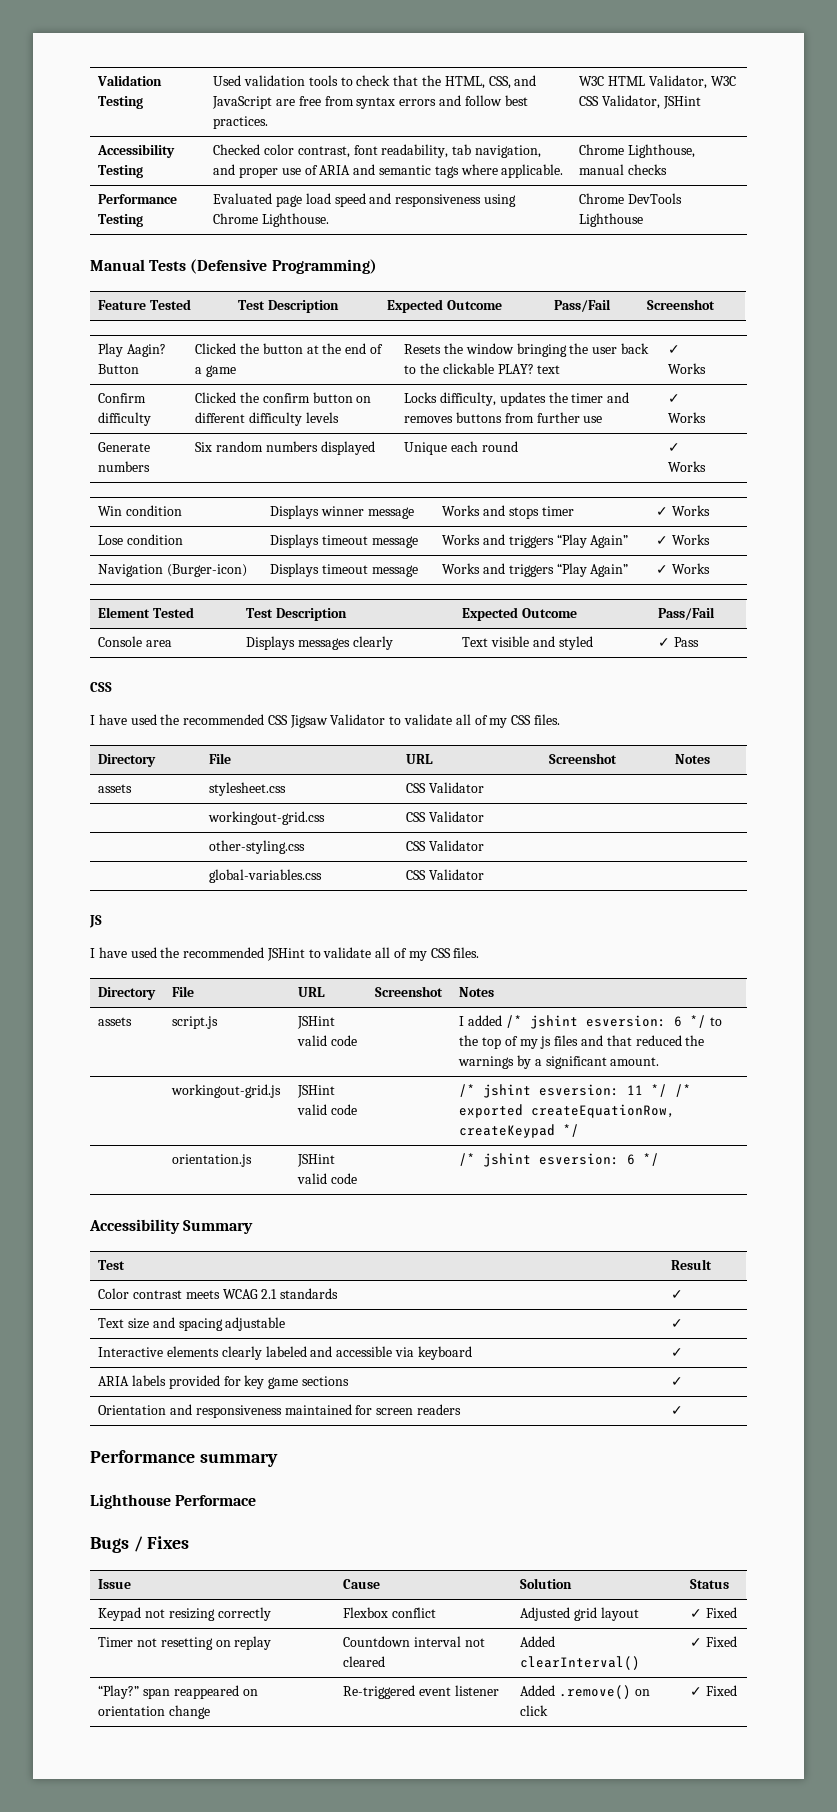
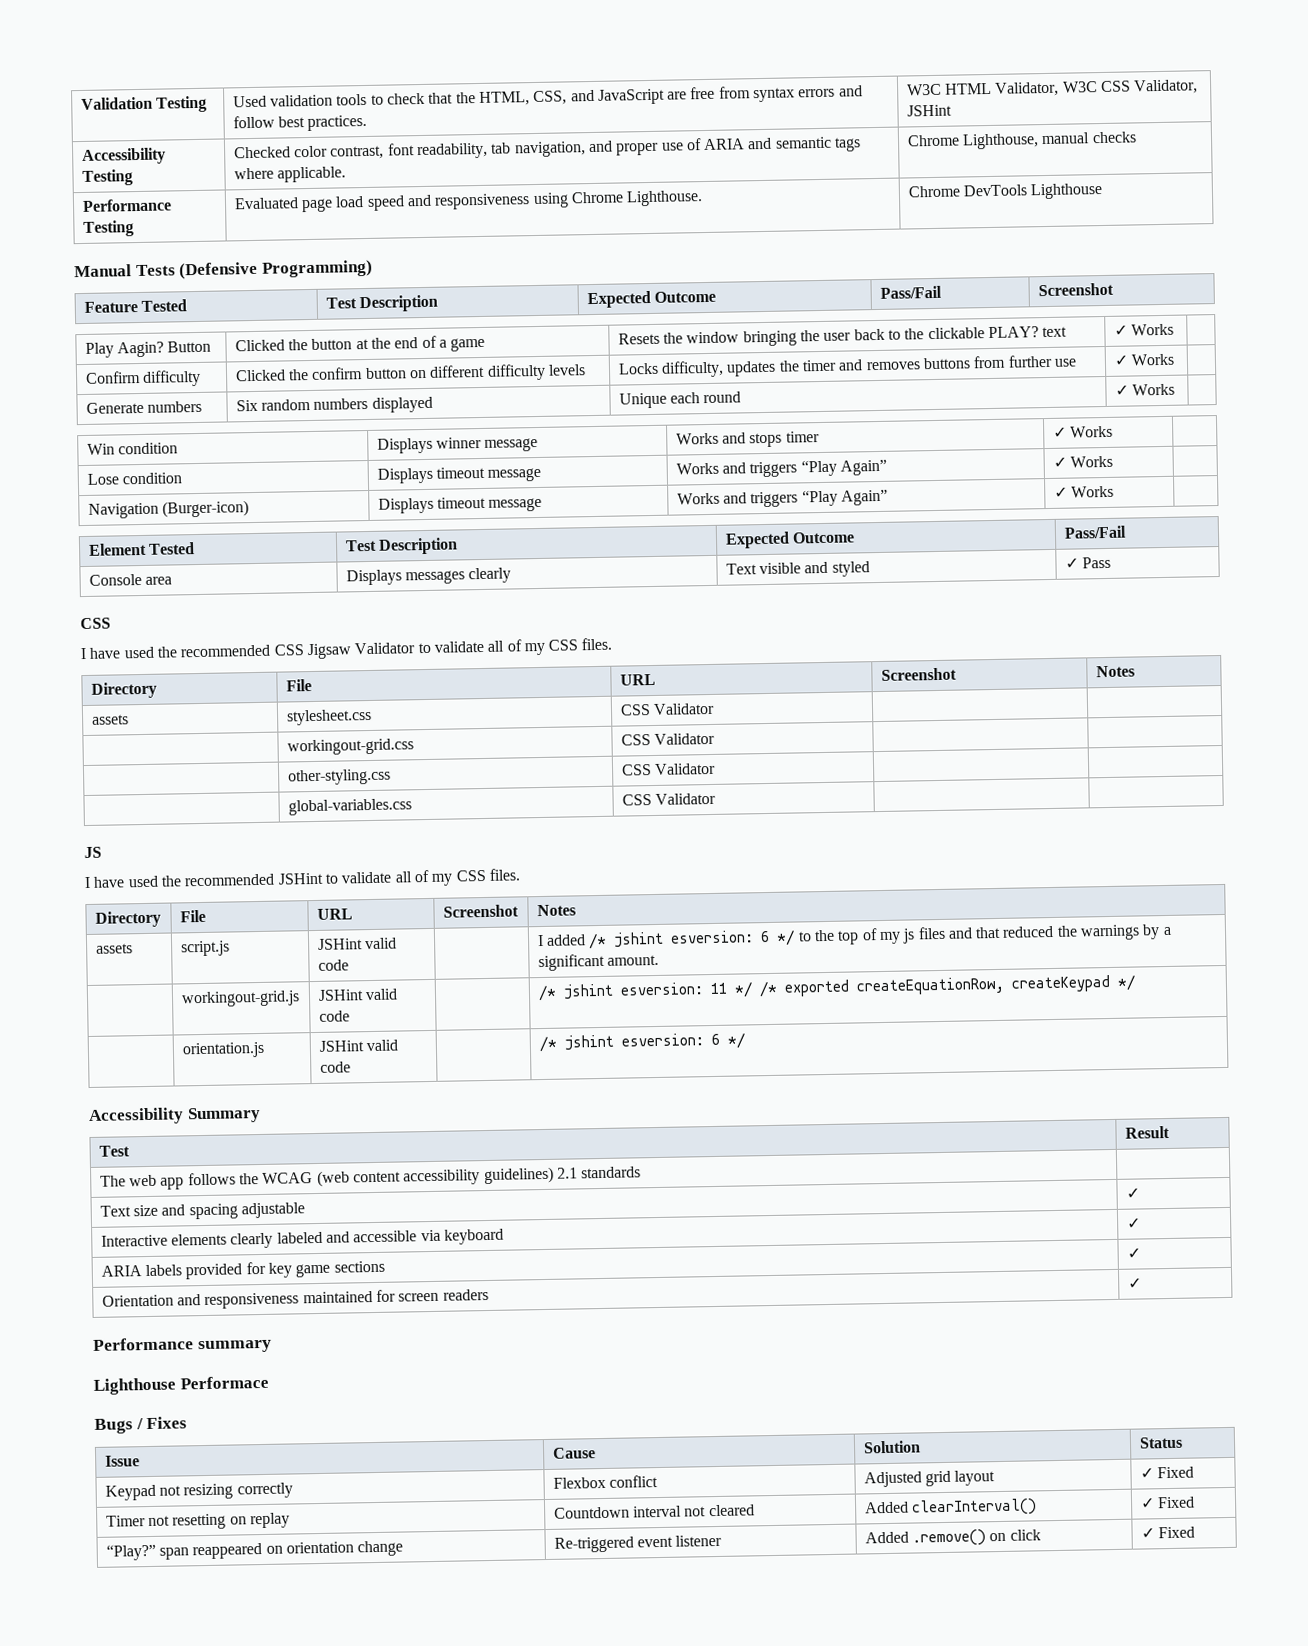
- Color contrast meets WCAG 2.1 standards | ✓
+ The web app follows the WCAG (web content accessibility guidelines) 2.1 standards |

